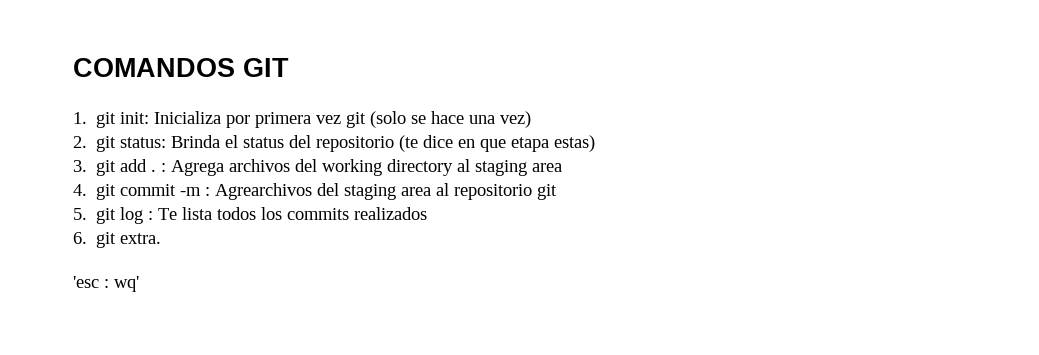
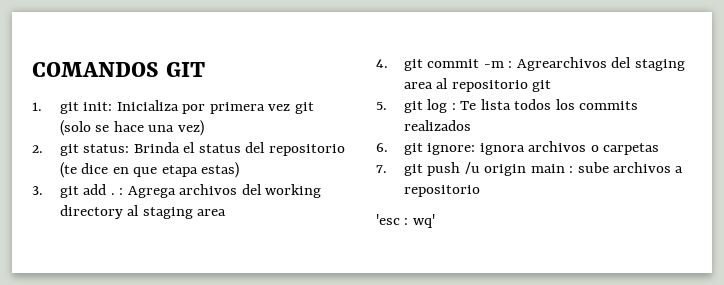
- 6. git extra.
+ 6. git ignore: ignora archivos o carpetas
+ 7. git push /u origin main : sube archivos a repositorio

